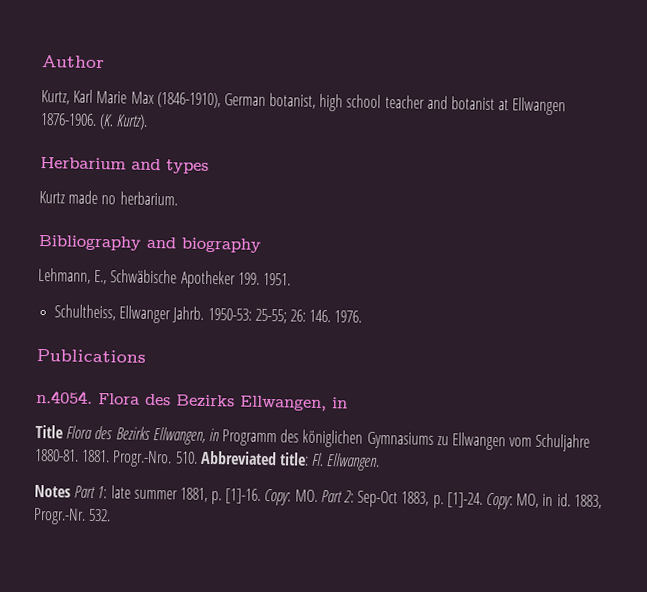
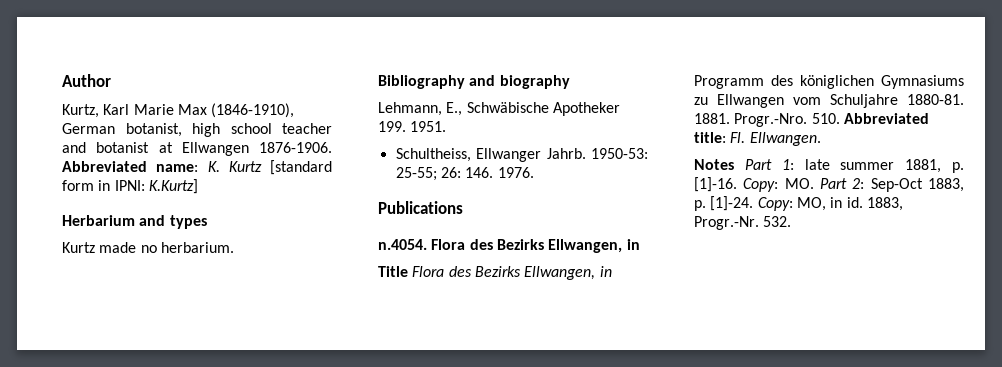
- (K. Kurtz).
+ Abbreviated name: K. Kurtz [standard form in IPNI: K.Kurtz]

